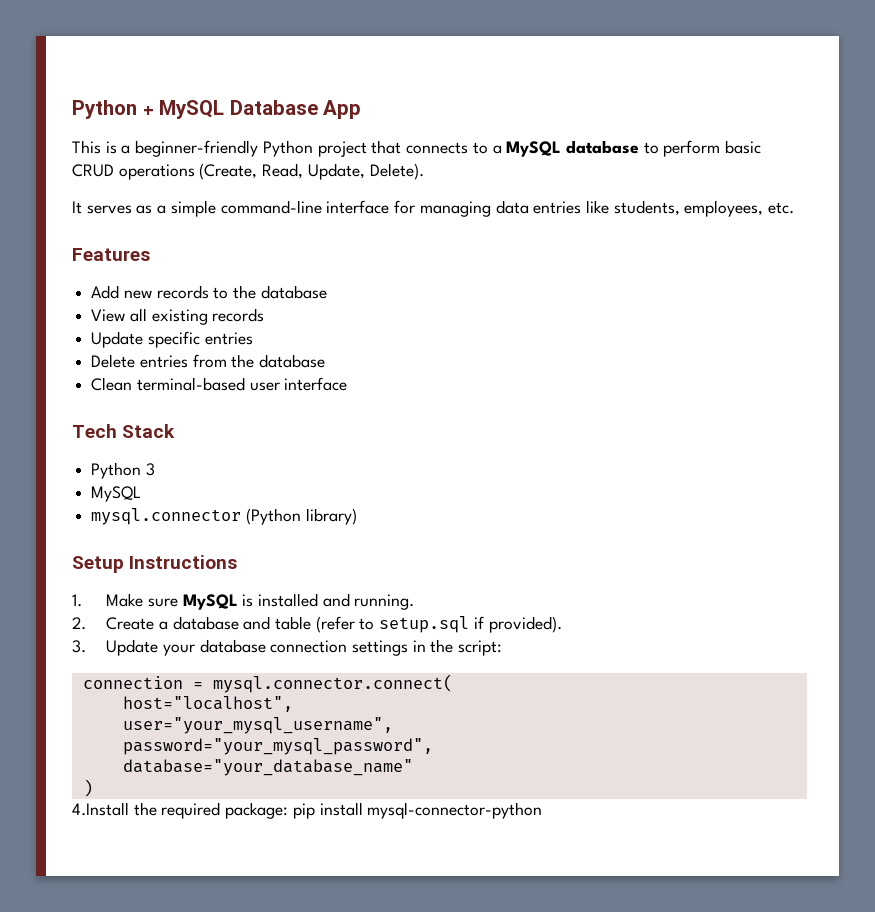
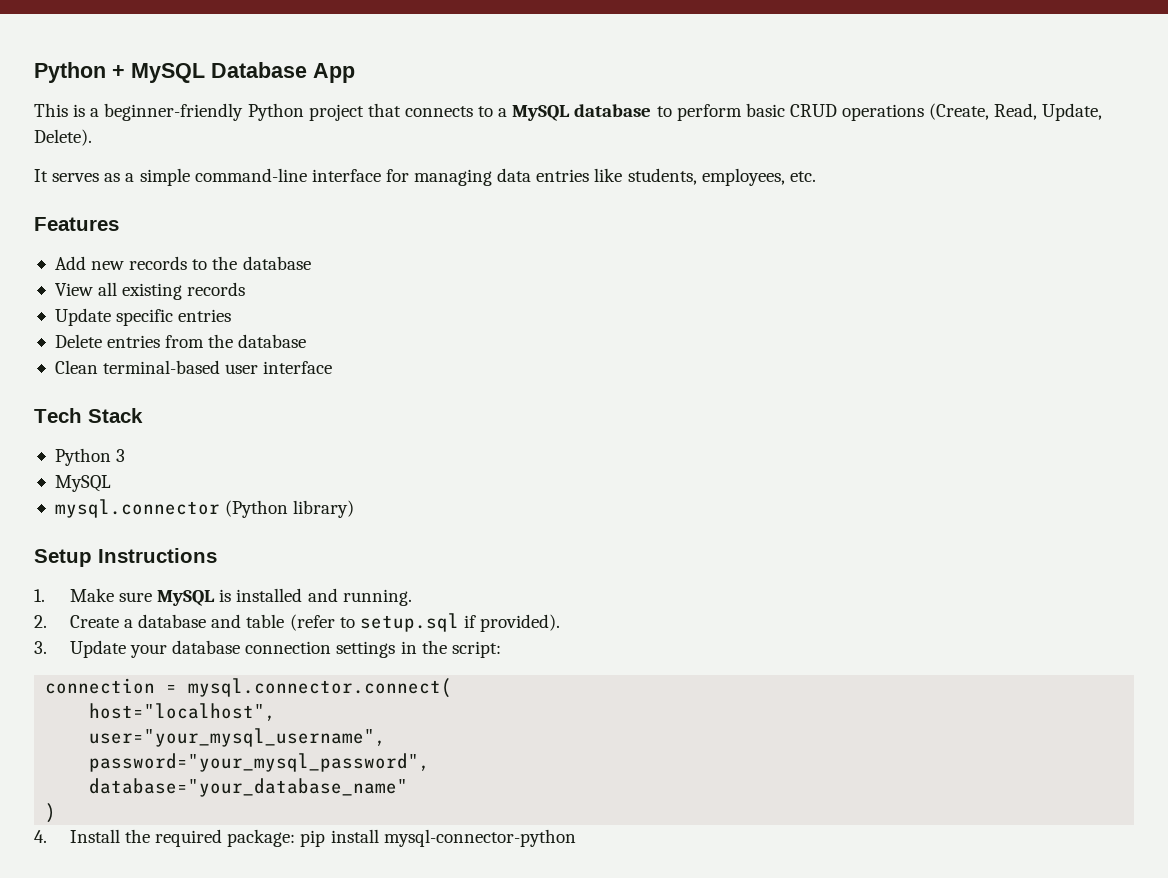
- 4.Install the required package: pip install mysql-connector-python
+ 4. Install the required package: pip install mysql-connector-python

